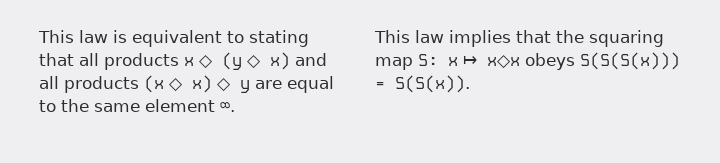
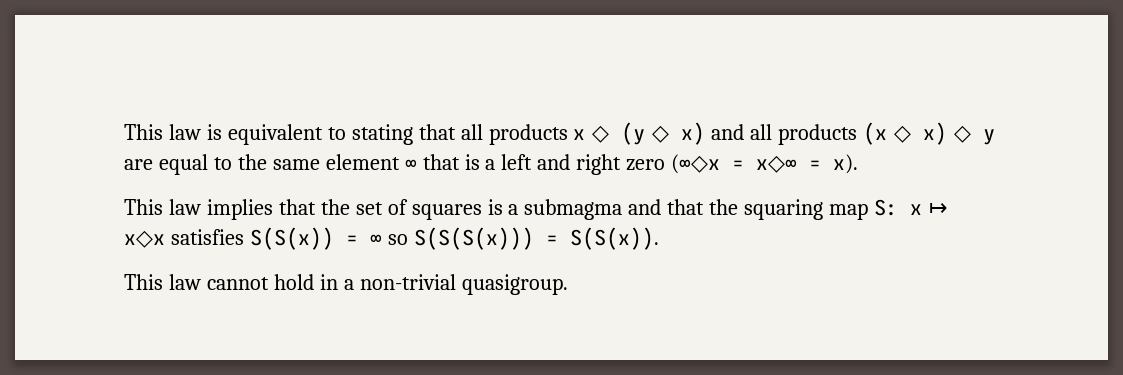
- This law is equivalent to stating that all products x ◇ (y ◇ x) and all products (x ◇ x) ◇ y are equal to the same element ∞.
+ This law is equivalent to stating that all products x ◇ (y ◇ x) and all products (x ◇ x) ◇ y are equal to the same element ∞ that is a left and right zero (∞◇x = x◇∞ = x).
- This law implies that the squaring map S: x ↦ x◇x obeys S(S(S(x))) = S(S(x)).
+ This law implies that the set of squares is a submagma and that the squaring map S: x ↦ x◇x satisfies S(S(x)) = ∞ so S(S(S(x))) = S(S(x)).
+ This law cannot hold in a non-trivial quasigroup.

